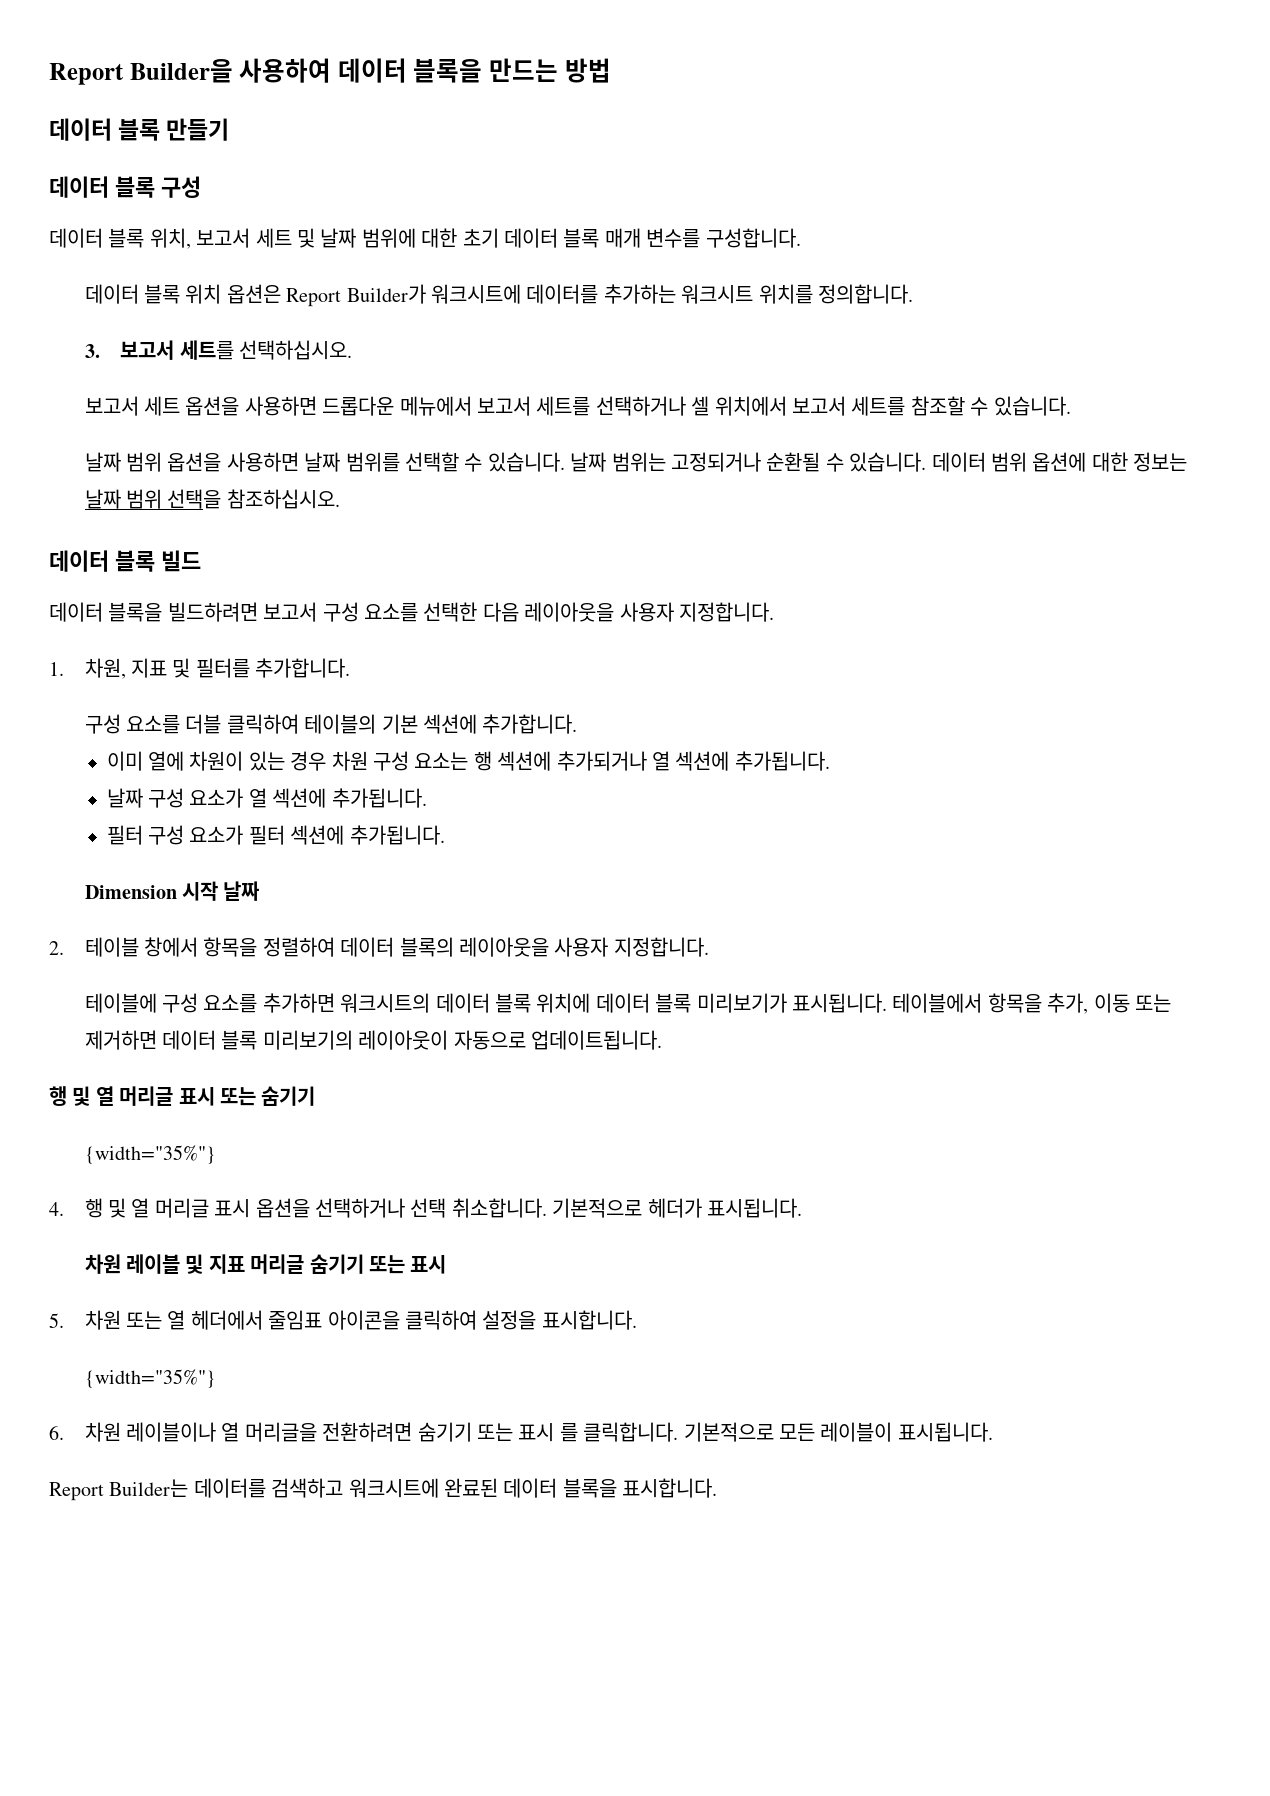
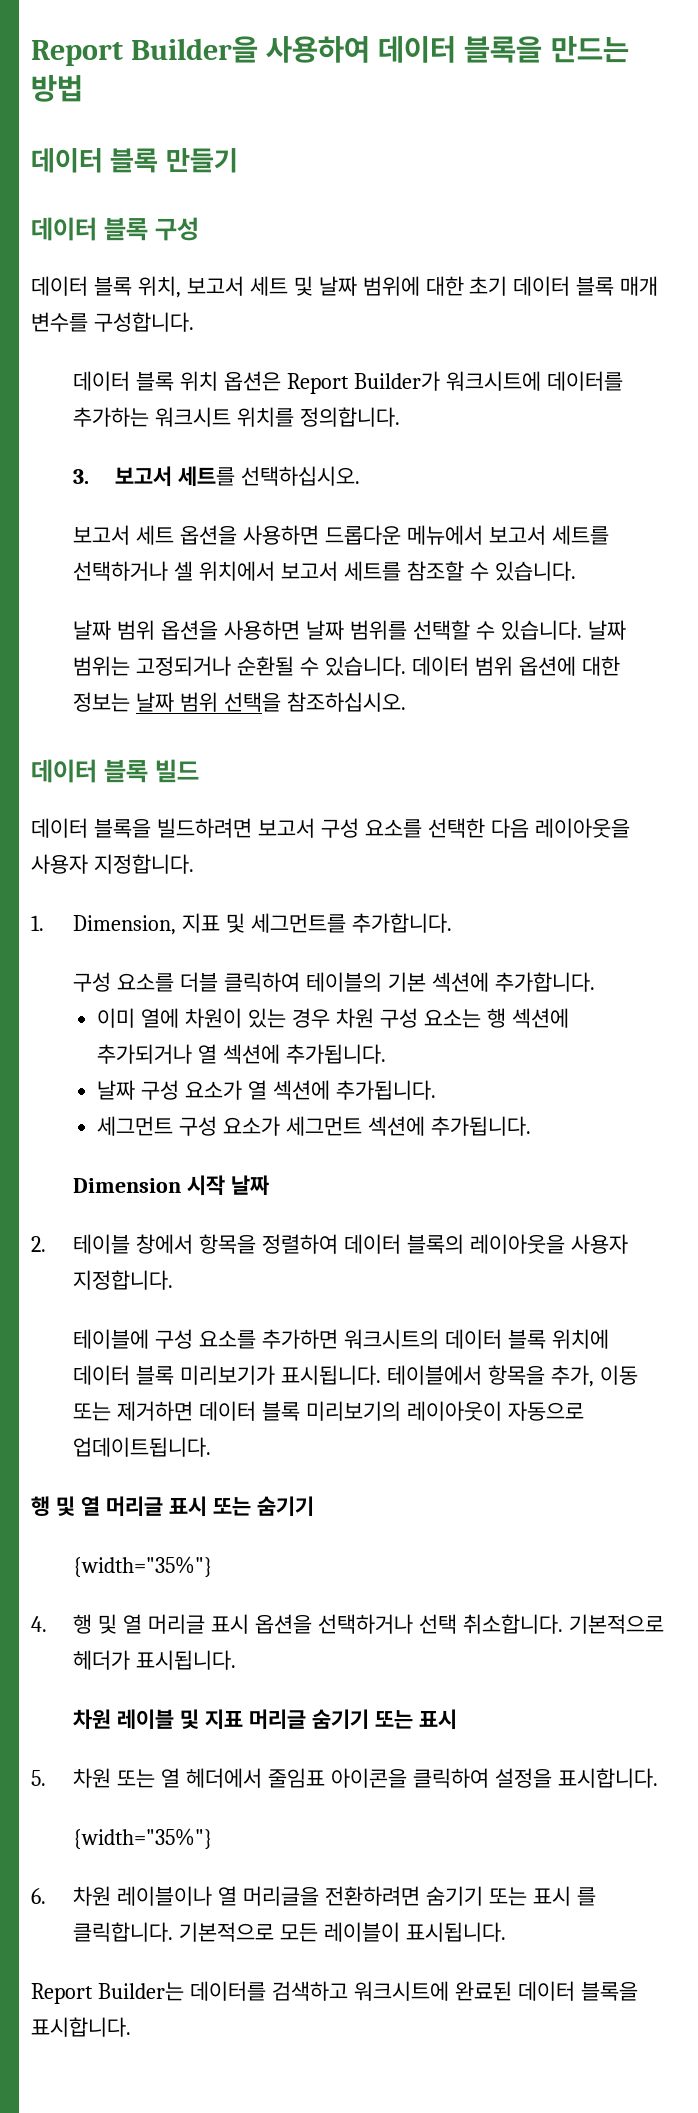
- 1. 차원, 지표 및 필터를 추가합니다.
+ 1. Dimension, 지표 및 세그먼트를 추가합니다.
- 필터 구성 요소가 필터 섹션에 추가됩니다.
+ 세그먼트 구성 요소가 세그먼트 섹션에 추가됩니다.

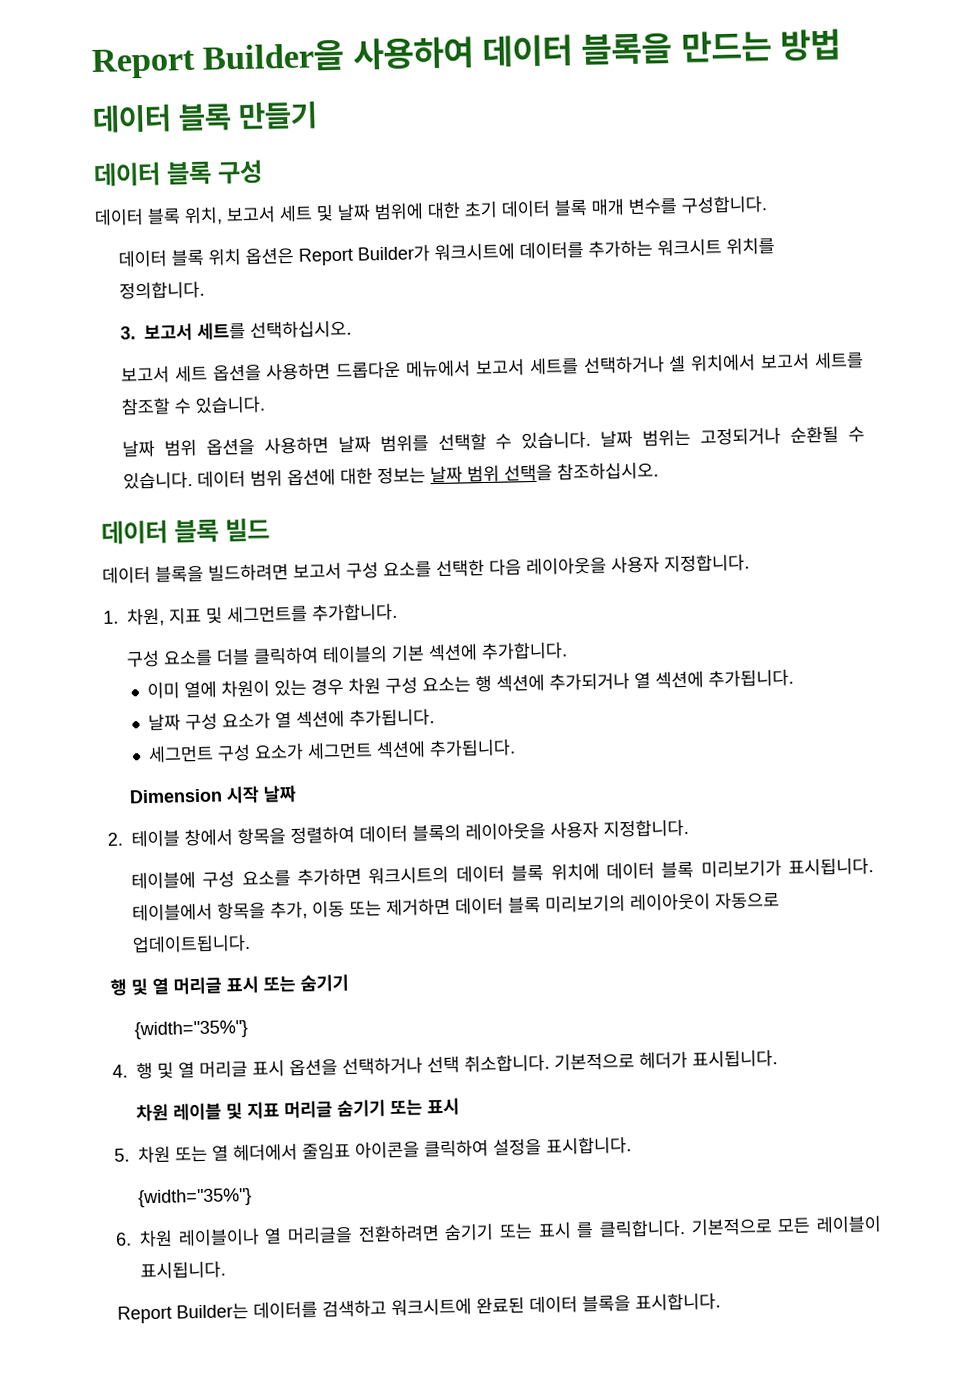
- 1. Dimension, 지표 및 세그먼트를 추가합니다.
+ 1. 차원, 지표 및 세그먼트를 추가합니다.

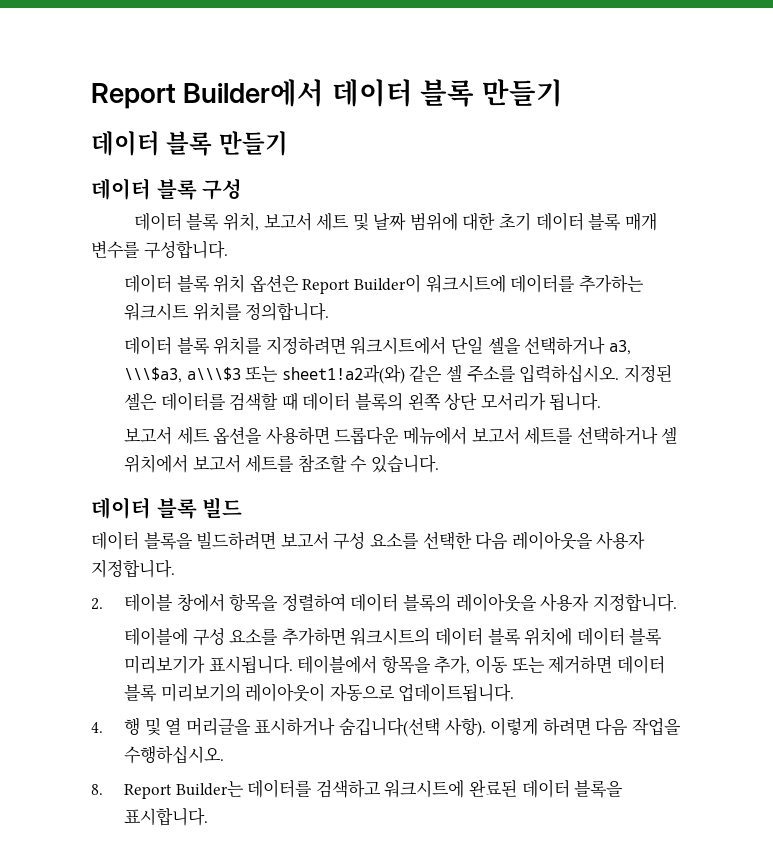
- Report Builder을 사용하여 데이터 블록을 만드는 방법
+ Report Builder에서 데이터 블록 만들기
- 데이터 블록 위치 옵션은 Report Builder가 워크시트에 데이터를 추가하는 워크시트 위치를 정의합니다.
+ 데이터 블록 위치 옵션은 Report Builder이 워크시트에 데이터를 추가하는 워크시트 위치를 정의합니다.
- 3. 보고서 세트를 선택하십시오.
+ 데이터 블록 위치를 지정하려면 워크시트에서 단일 셀을 선택하거나 a3, \\\$a3, a\\\$3 또는 sheet1!a2과(와) 같은 셀 주소를 입력하십시오. 지정된 셀은 데이터를 검색할 때 데이터 블록의 왼쪽 상단 모서리가 됩니다.
- 날짜 범위 옵션을 사용하면 날짜 범위를 선택할 수 있습니다. 날짜 범위는 고정되거나 순환될 수 있습니다. 데이터 범위 옵션에 대한 정보는 날짜 범위 선택을 참조하십시오.
- 1. 차원, 지표 및 세그먼트를 추가합니다.
- 구성 요소를 더블 클릭하여 테이블의 기본 섹션에 추가합니다.
- 이미 열에 차원이 있는 경우 차원 구성 요소는 행 섹션에 추가되거나 열 섹션에 추가됩니다.
- 날짜 구성 요소가 열 섹션에 추가됩니다.
- 세그먼트 구성 요소가 세그먼트 섹션에 추가됩니다.
- Dimension 시작 날짜
- 행 및 열 머리글 표시 또는 숨기기
- {width="35%"}
- 4. 행 및 열 머리글 표시 옵션을 선택하거나 선택 취소합니다. 기본적으로 헤더가 표시됩니다.
- 차원 레이블 및 지표 머리글 숨기기 또는 표시
- 5. 차원 또는 열 헤더에서 줄임표 아이콘을 클릭하여 설정을 표시합니다.
- {width="35%"}
- 6. 차원 레이블이나 열 머리글을 전환하려면 숨기기 또는 표시 를 클릭합니다. 기본적으로 모든 레이블이 표시됩니다.
- Report Builder는 데이터를 검색하고 워크시트에 완료된 데이터 블록을 표시합니다.
+ 4. 행 및 열 머리글을 표시하거나 숨깁니다(선택 사항). 이렇게 하려면 다음 작업을 수행하십시오.
+ 8. Report Builder는 데이터를 검색하고 워크시트에 완료된 데이터 블록을 표시합니다.

